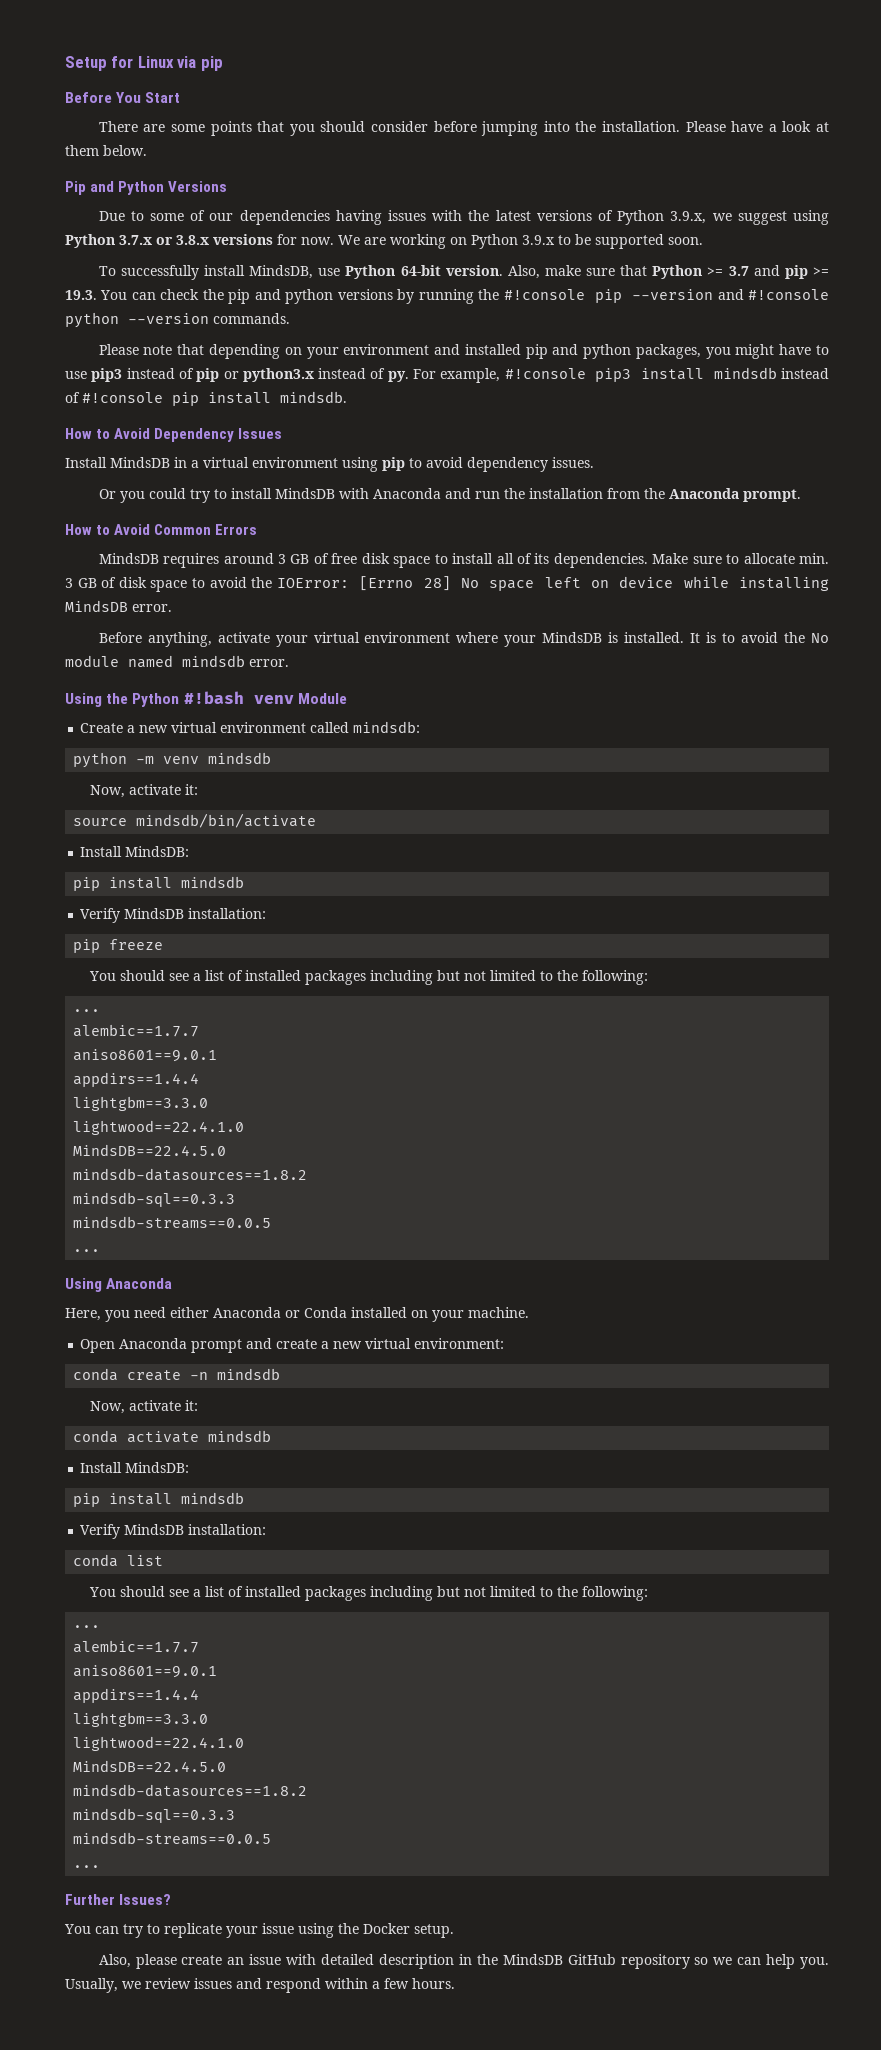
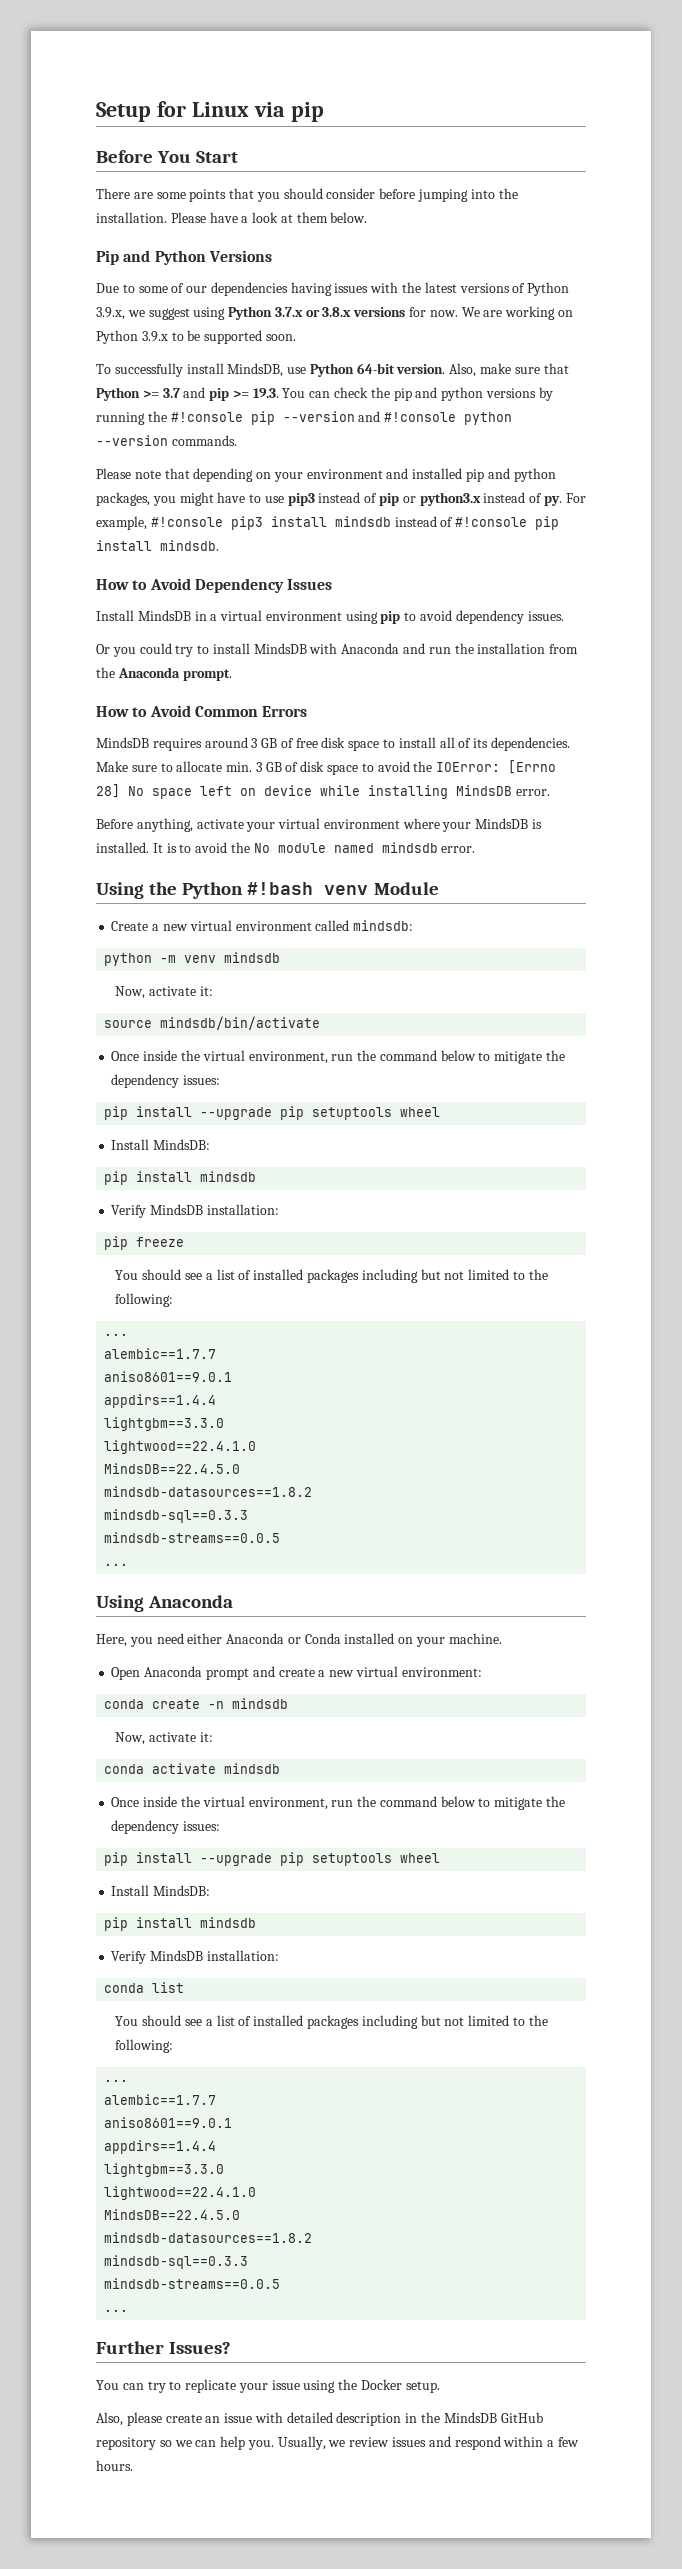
  source mindsdb/bin/activate
+ Once inside the virtual environment, run the command below to mitigate the dependency issues:
+ pip install --upgrade pip setuptools wheel
  conda activate mindsdb
+ Once inside the virtual environment, run the command below to mitigate the dependency issues:
+ pip install --upgrade pip setuptools wheel

